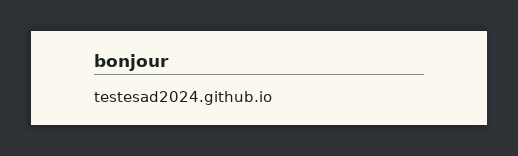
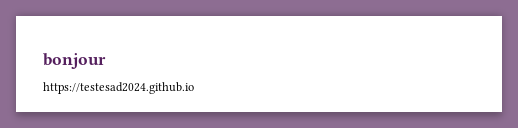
- testesad2024.github.io
+ https://testesad2024.github.io

